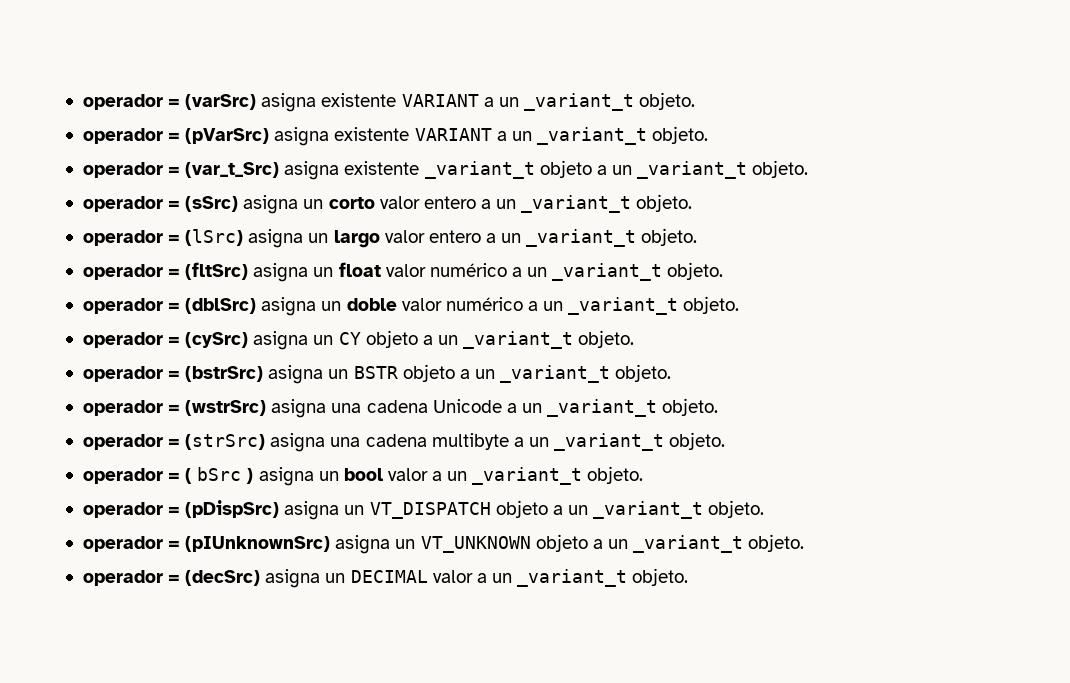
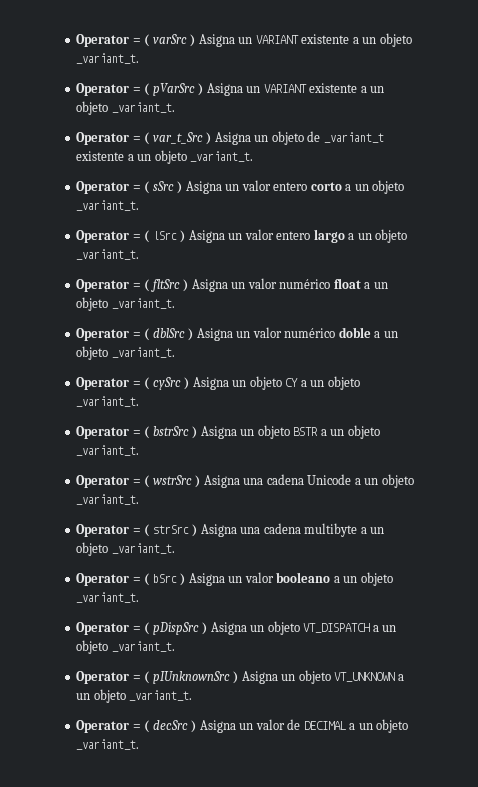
- operador = (varSrc) asigna existente VARIANT a un _variant_t objeto.
- operador = (pVarSrc) asigna existente VARIANT a un _variant_t objeto.
- operador = (var_t_Src) asigna existente _variant_t objeto a un _variant_t objeto.
- operador = (sSrc) asigna un corto valor entero a un _variant_t objeto.
- operador = (lSrc) asigna un largo valor entero a un _variant_t objeto.
- operador = (fltSrc) asigna un float valor numérico a un _variant_t objeto.
- operador = (dblSrc) asigna un doble valor numérico a un _variant_t objeto.
- operador = (cySrc) asigna un CY objeto a un _variant_t objeto.
- operador = (bstrSrc) asigna un BSTR objeto a un _variant_t objeto.
- operador = (wstrSrc) asigna una cadena Unicode a un _variant_t objeto.
- operador = (strSrc) asigna una cadena multibyte a un _variant_t objeto.
- operador = ( bSrc ) asigna un bool valor a un _variant_t objeto.
- operador = (pDispSrc) asigna un VT_DISPATCH objeto a un _variant_t objeto.
- operador = (pIUnknownSrc) asigna un VT_UNKNOWN objeto a un _variant_t objeto.
- operador = (decSrc) asigna un DECIMAL valor a un _variant_t objeto.
+ Operator = ( varSrc ) Asigna un VARIANT existente a un objeto _variant_t.
+ Operator = ( pVarSrc ) Asigna un VARIANT existente a un objeto _variant_t.
+ Operator = ( var_t_Src ) Asigna un objeto de _variant_t existente a un objeto _variant_t.
+ Operator = ( sSrc ) Asigna un valor entero corto a un objeto _variant_t.
+ Operator = ( lSrc ) Asigna un valor entero largo a un objeto _variant_t.
+ Operator = ( fltSrc ) Asigna un valor numérico float a un objeto _variant_t.
+ Operator = ( dblSrc ) Asigna un valor numérico doble a un objeto _variant_t.
+ Operator = ( cySrc ) Asigna un objeto CY a un objeto _variant_t.
+ Operator = ( bstrSrc ) Asigna un objeto BSTR a un objeto _variant_t.
+ Operator = ( wstrSrc ) Asigna una cadena Unicode a un objeto _variant_t.
+ Operator = ( strSrc ) Asigna una cadena multibyte a un objeto _variant_t.
+ Operator = ( bSrc ) Asigna un valor booleano a un objeto _variant_t.
+ Operator = ( pDispSrc ) Asigna un objeto VT_DISPATCH a un objeto _variant_t.
+ Operator = ( pIUnknownSrc ) Asigna un objeto VT_UNKNOWN a un objeto _variant_t.
+ Operator = ( decSrc ) Asigna un valor de DECIMAL a un objeto _variant_t.

